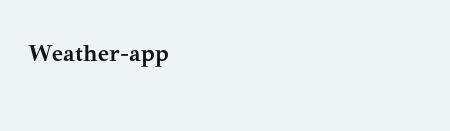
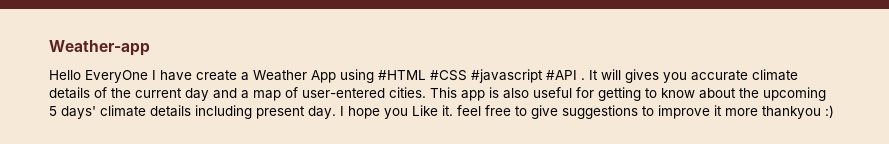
+ Hello EveryOne I have create a Weather App using #HTML #CSS #javascript #API . It will gives you accurate climate details of the current day and a map of user-entered cities. This app is also useful for getting to know about the upcoming 5 days' climate details including present day. I hope you Like it. feel free to give suggestions to improve it more thankyou :)

